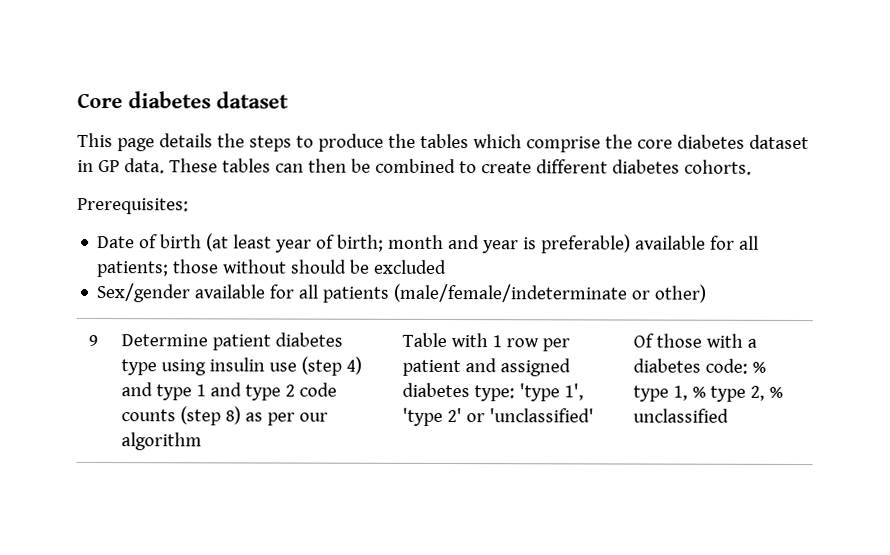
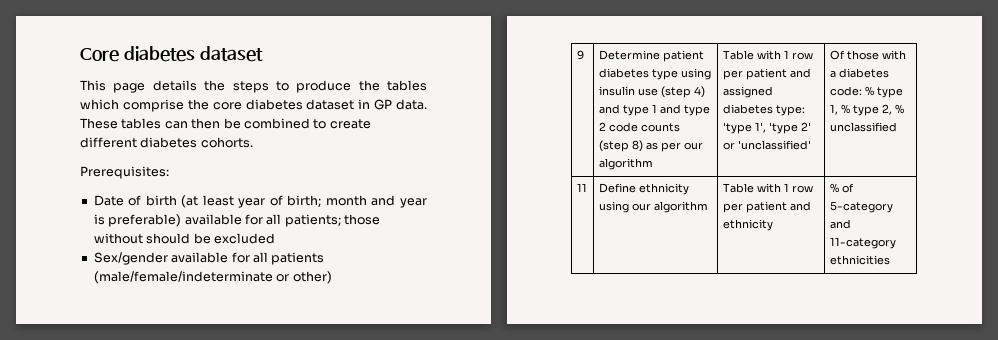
+ 11 | Define ethnicity using our algorithm | Table with 1 row per patient and ethnicity | % of 5-category and 11-category ethnicities

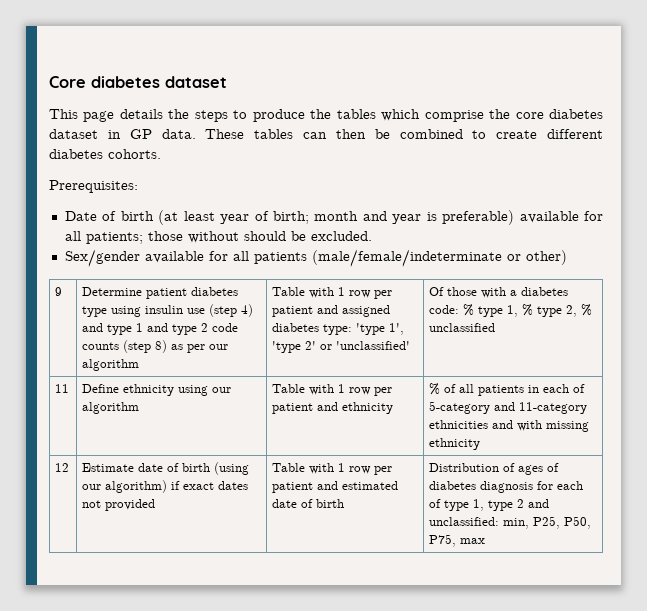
- Date of birth (at least year of birth; month and year is preferable) available for all patients; those without should be excluded
+ Date of birth (at least year of birth; month and year is preferable) available for all patients; those without should be excluded.
- 11 | Define ethnicity using our algorithm | Table with 1 row per patient and ethnicity | % of 5-category and 11-category ethnicities
+ 11 | Define ethnicity using our algorithm | Table with 1 row per patient and ethnicity | % of all patients in each of 5-category and 11-category ethnicities and with missing ethnicity
+ 12 | Estimate date of birth (using our algorithm) if exact dates not provided | Table with 1 row per patient and estimated date of birth | Distribution of ages of diabetes diagnosis for each of type 1, type 2 and unclassified: min, P25, P50, P75, max

